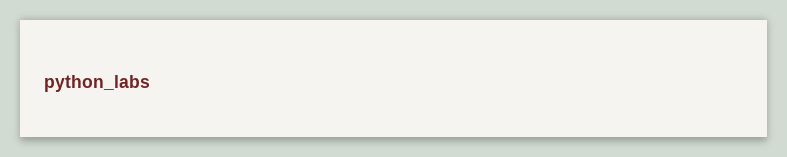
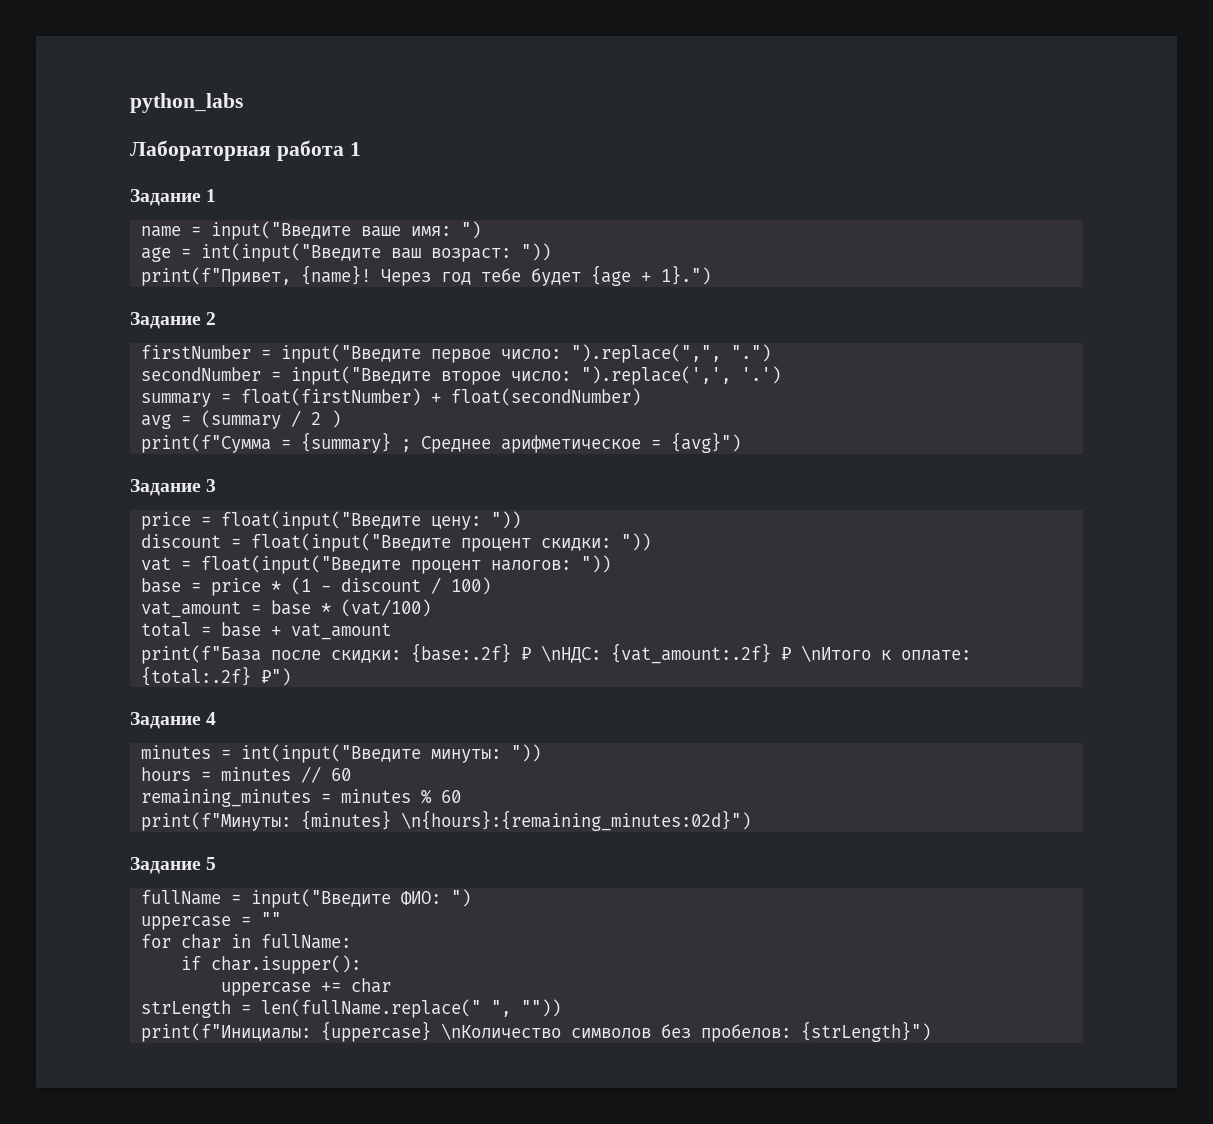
+ Лабораторная работа 1
+ Задание 1
+ name = input("Введите ваше имя: ")
+ age = int(input("Введите ваш возраст: "))
+ print(f"Привет, {name}! Через год тебе будет {age + 1}.")
+ Задание 2
+ firstNumber = input("Введите первое число: ").replace(",", ".")
+ secondNumber = input("Введите второе число: ").replace(',', '.')
+ summary = float(firstNumber) + float(secondNumber)
+ avg = (summary / 2 )
+ print(f"Сумма = {summary} ; Среднее арифметическое = {avg}")
+ Задание 3
+ price = float(input("Введите цену: "))
+ discount = float(input("Введите процент скидки: "))
+ vat = float(input("Введите процент налогов: "))
+ base = price * (1 - discount / 100)
+ vat_amount = base * (vat/100)
+ total = base + vat_amount
+ print(f"База после скидки: {base:.2f} ₽ \nНДС: {vat_amount:.2f} ₽ \nИтого к оплате: {total:.2f} ₽")
+ Задание 4
+ minutes = int(input("Введите минуты: "))
+ hours = minutes // 60
+ remaining_minutes = minutes % 60
+ print(f"Минуты: {minutes} \n{hours}:{remaining_minutes:02d}")
+ Задание 5
+ fullName = input("Введите ФИО: ")
+ uppercase = ""
+ for char in fullName:
+ if char.isupper():
+ uppercase += char
+ strLength = len(fullName.replace(" ", ""))
+ print(f"Инициалы: {uppercase} \nКоличество символов без пробелов: {strLength}")

